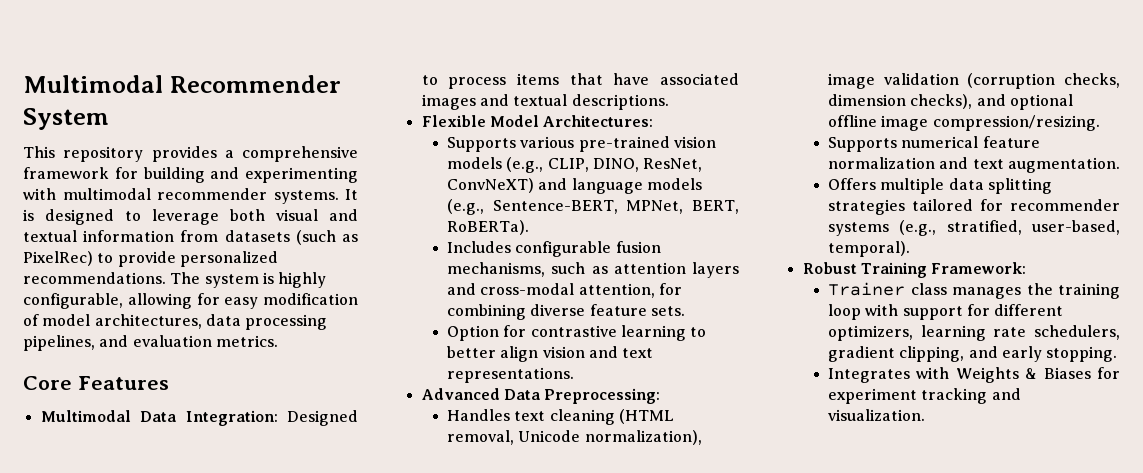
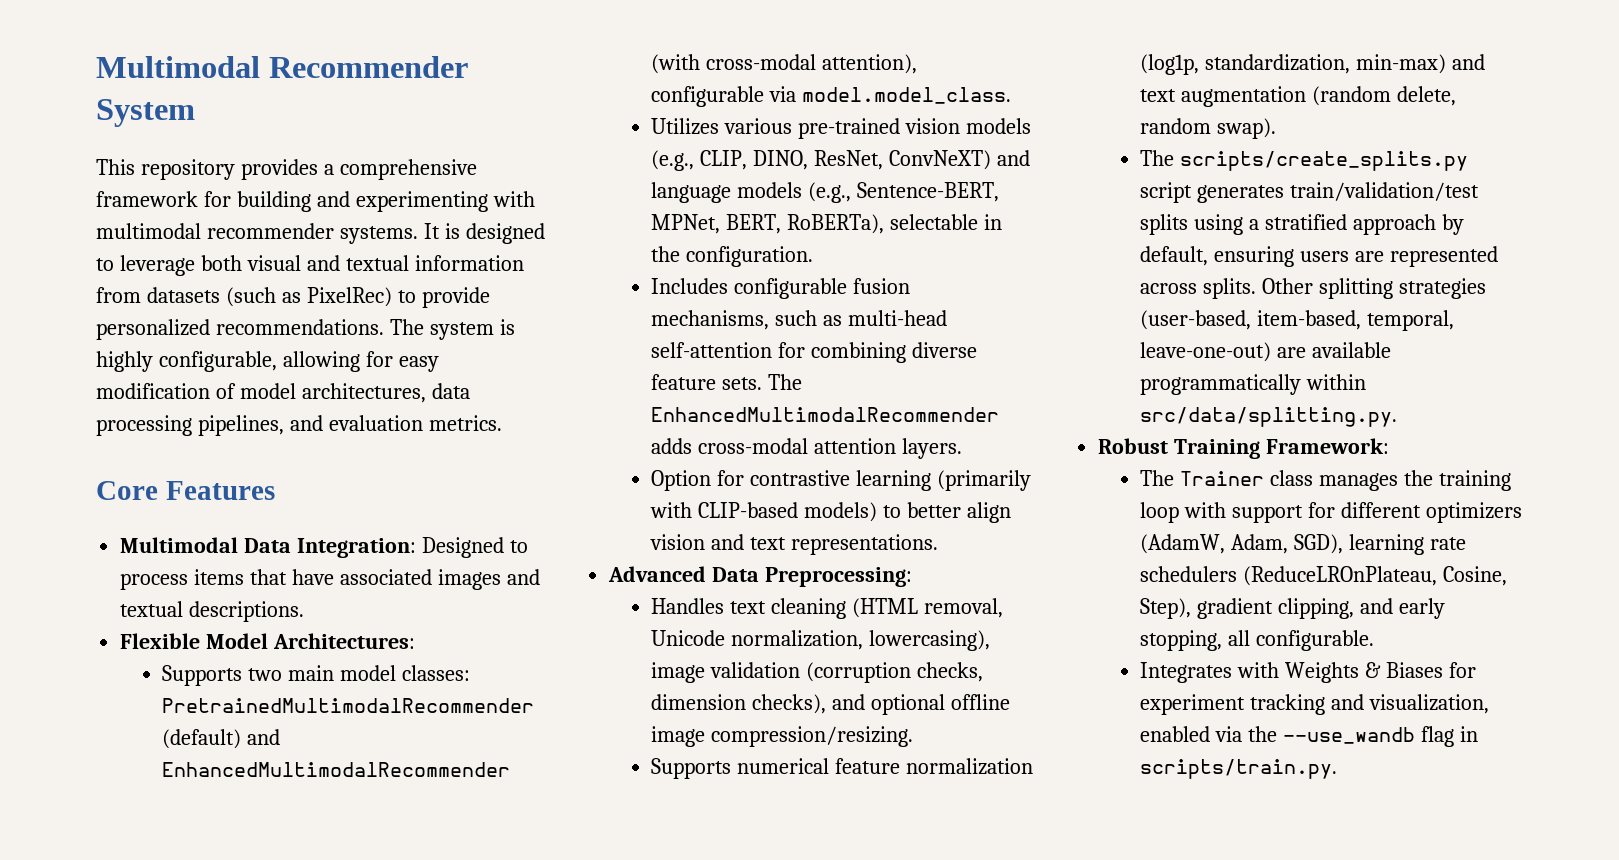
- Supports various pre-trained vision models (e.g., CLIP, DINO, ResNet, ConvNeXT) and language models (e.g., Sentence-BERT, MPNet, BERT, RoBERTa).
+ Supports two main model classes: PretrainedMultimodalRecommender (default) and EnhancedMultimodalRecommender (with cross-modal attention), configurable via model.model_class.
+ Utilizes various pre-trained vision models (e.g., CLIP, DINO, ResNet, ConvNeXT) and language models (e.g., Sentence-BERT, MPNet, BERT, RoBERTa), selectable in the configuration.
- Includes configurable fusion mechanisms, such as attention layers and cross-modal attention, for combining diverse feature sets.
+ Includes configurable fusion mechanisms, such as multi-head self-attention for combining diverse feature sets. The EnhancedMultimodalRecommender adds cross-modal attention layers.
- Option for contrastive learning to better align vision and text representations.
+ Option for contrastive learning (primarily with CLIP-based models) to better align vision and text representations.
- Handles text cleaning (HTML removal, Unicode normalization), image validation (corruption checks, dimension checks), and optional offline image compression/resizing.
+ Handles text cleaning (HTML removal, Unicode normalization, lowercasing), image validation (corruption checks, dimension checks), and optional offline image compression/resizing.
- Supports numerical feature normalization and text augmentation.
- Offers multiple data splitting strategies tailored for recommender systems (e.g., stratified, user-based, temporal).
+ Supports numerical feature normalization (log1p, standardization, min-max) and text augmentation (random delete, random swap).
+ The scripts/create_splits.py script generates train/validation/test splits using a stratified approach by default, ensuring users are represented across splits. Other splitting strategies (user-based, item-based, temporal, leave-one-out) are available programmatically within src/data/splitting.py.
- Trainer class manages the training loop with support for different optimizers, learning rate schedulers, gradient clipping, and early stopping.
+ The Trainer class manages the training loop with support for different optimizers (AdamW, Adam, SGD), learning rate schedulers (ReduceLROnPlateau, Cosine, Step), gradient clipping, and early stopping, all configurable.
- Integrates with Weights & Biases for experiment tracking and visualization.
+ Integrates with Weights & Biases for experiment tracking and visualization, enabled via the --use_wandb flag in scripts/train.py.

